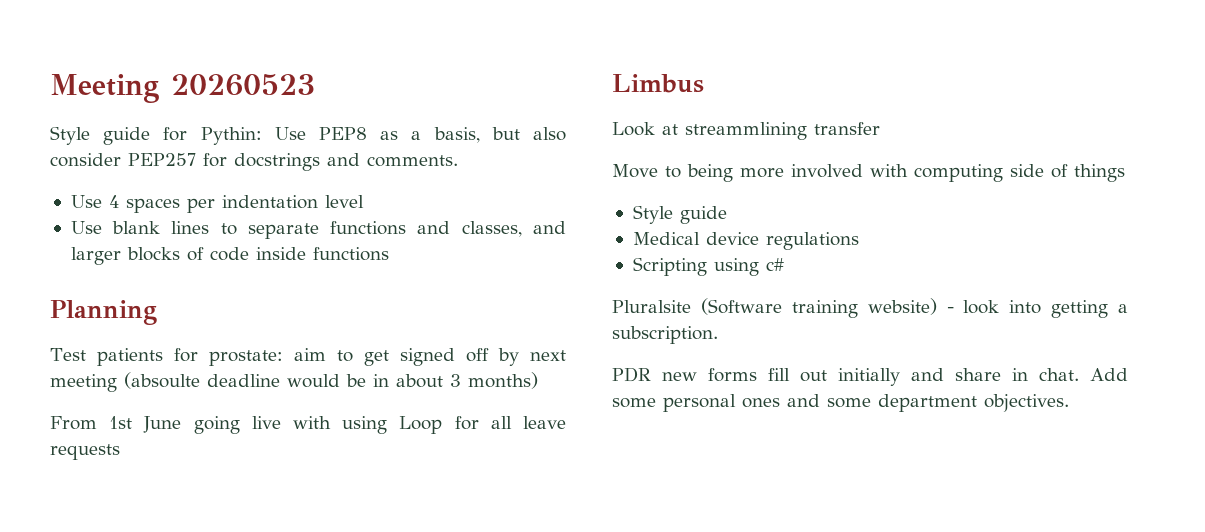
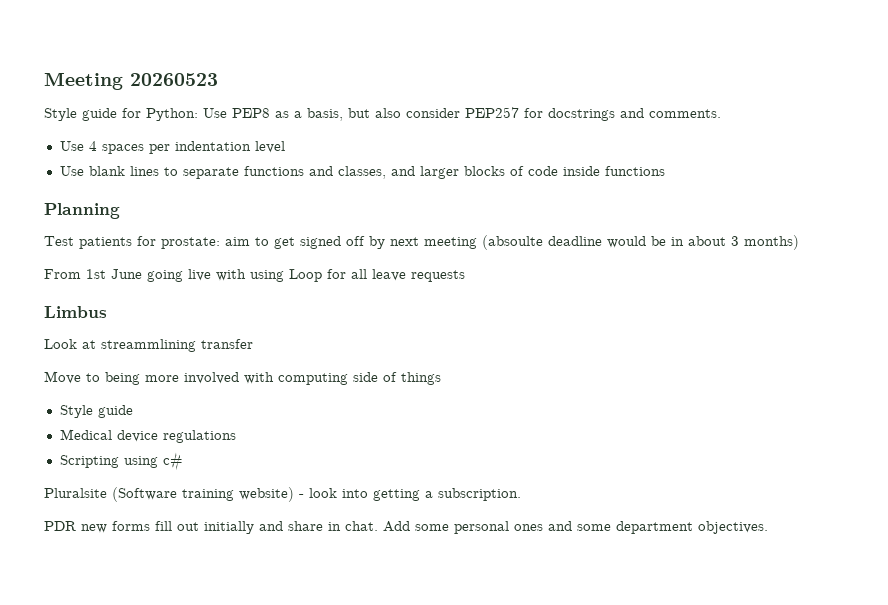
- Style guide for Pythin: Use PEP8 as a basis, but also consider PEP257 for docstrings and comments.
+ Style guide for Python: Use PEP8 as a basis, but also consider PEP257 for docstrings and comments.

